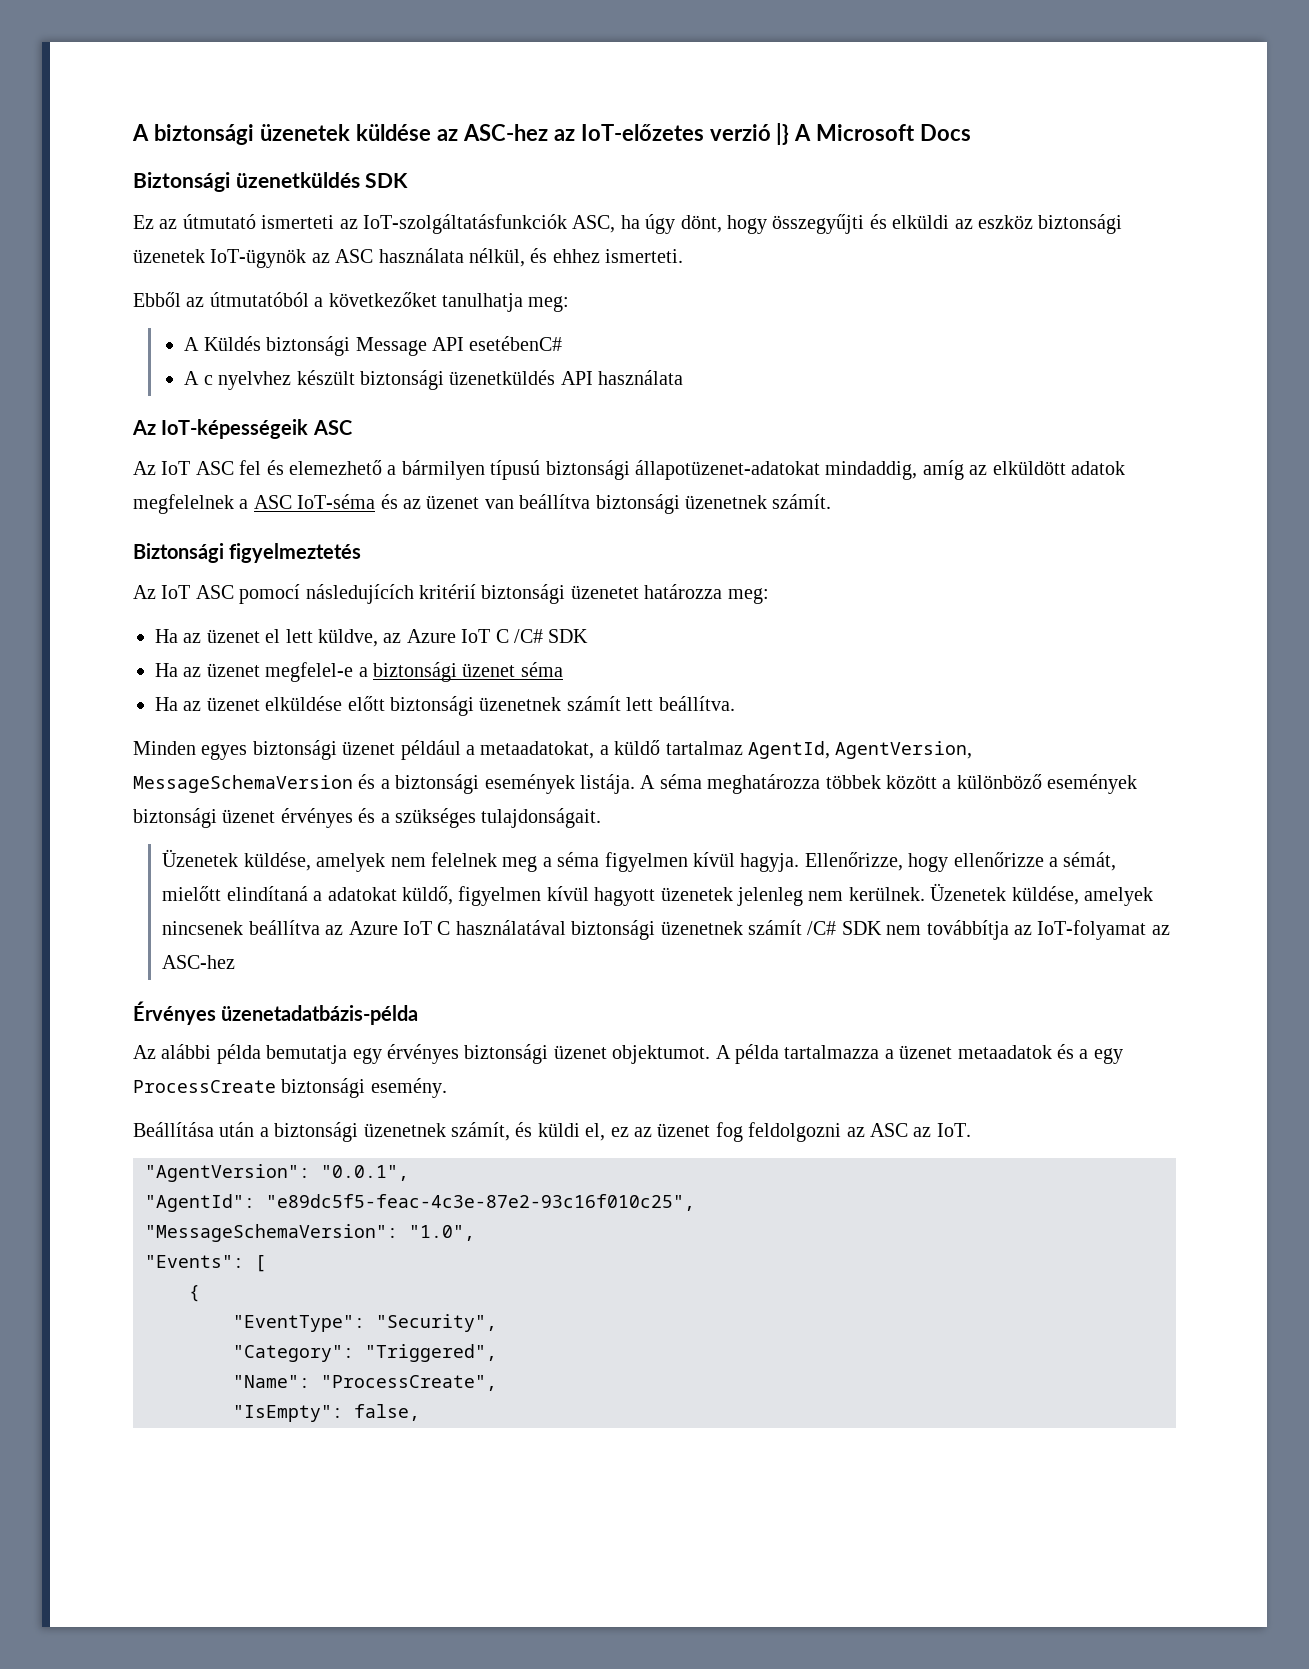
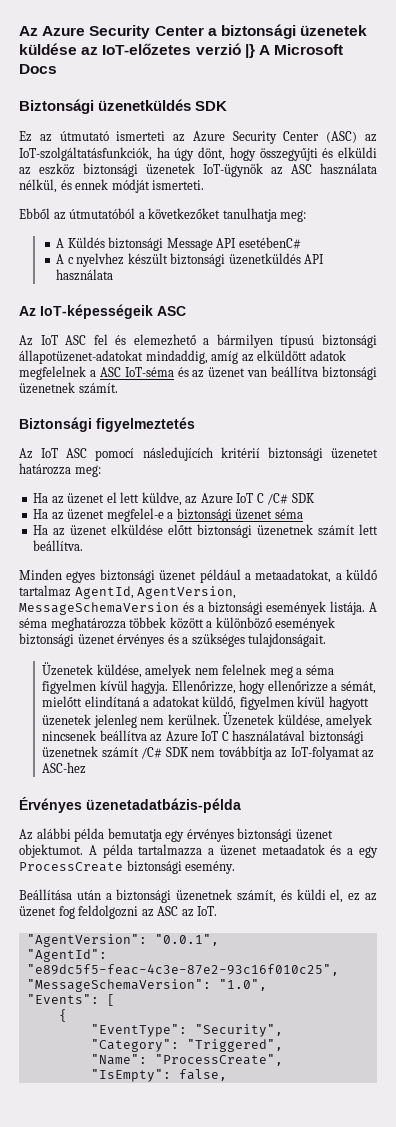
- A biztonsági üzenetek küldése az ASC-hez az IoT-előzetes verzió |} A Microsoft Docs
+ Az Azure Security Center a biztonsági üzenetek küldése az IoT-előzetes verzió |} A Microsoft Docs
- Ez az útmutató ismerteti az IoT-szolgáltatásfunkciók ASC, ha úgy dönt, hogy összegyűjti és elküldi az eszköz biztonsági üzenetek IoT-ügynök az ASC használata nélkül, és ehhez ismerteti.
+ Ez az útmutató ismerteti az Azure Security Center (ASC) az IoT-szolgáltatásfunkciók, ha úgy dönt, hogy összegyűjti és elküldi az eszköz biztonsági üzenetek IoT-ügynök az ASC használata nélkül, és ennek módját ismerteti.

